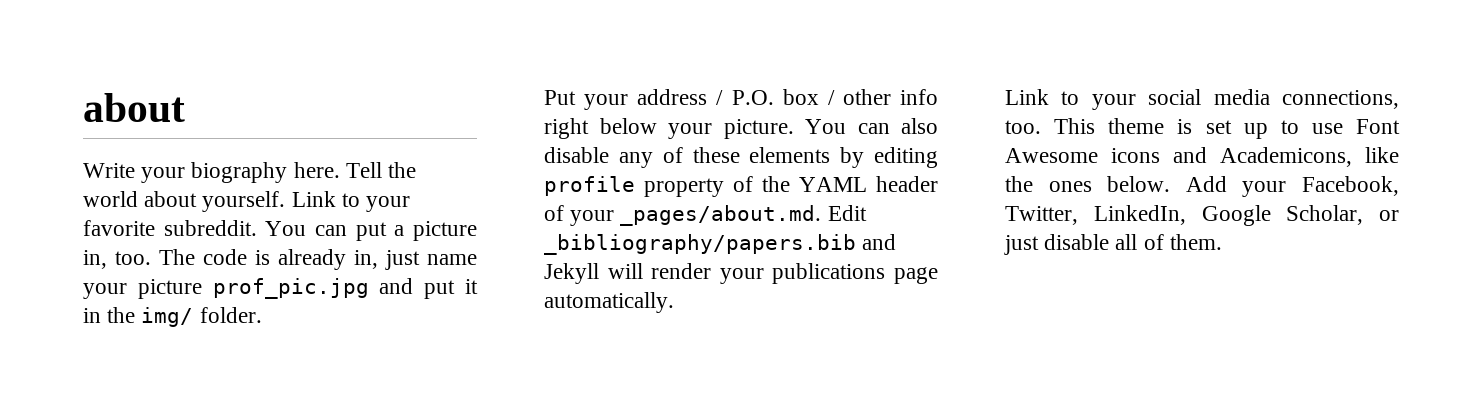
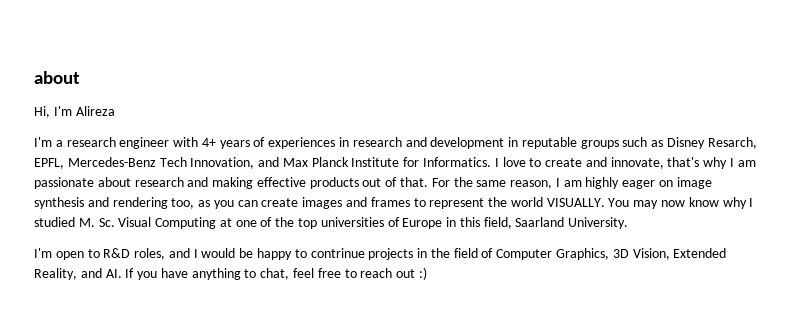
- Write your biography here. Tell the world about yourself. Link to your favorite subreddit. You can put a picture in, too. The code is already in, just name your picture prof_pic.jpg and put it in the img/ folder.
- Put your address / P.O. box / other info right below your picture. You can also disable any of these elements by editing profile property of the YAML header of your _pages/about.md. Edit _bibliography/papers.bib and Jekyll will render your publications page automatically.
- Link to your social media connections, too. This theme is set up to use Font Awesome icons and Academicons, like the ones below. Add your Facebook, Twitter, LinkedIn, Google Scholar, or just disable all of them.
+ Hi, I'm Alireza
+ I'm a research engineer with 4+ years of experiences in research and development in reputable groups such as Disney Resarch, EPFL, Mercedes-Benz Tech Innovation, and Max Planck Institute for Informatics. I love to create and innovate, that's why I am passionate about research and making effective products out of that. For the same reason, I am highly eager on image synthesis and rendering too, as you can create images and frames to represent the world VISUALLY. You may now know why I studied M. Sc. Visual Computing at one of the top universities of Europe in this field, Saarland University.
+ I'm open to R&D roles, and I would be happy to contrinue projects in the field of Computer Graphics, 3D Vision, Extended Reality, and AI. If you have anything to chat, feel free to reach out :)

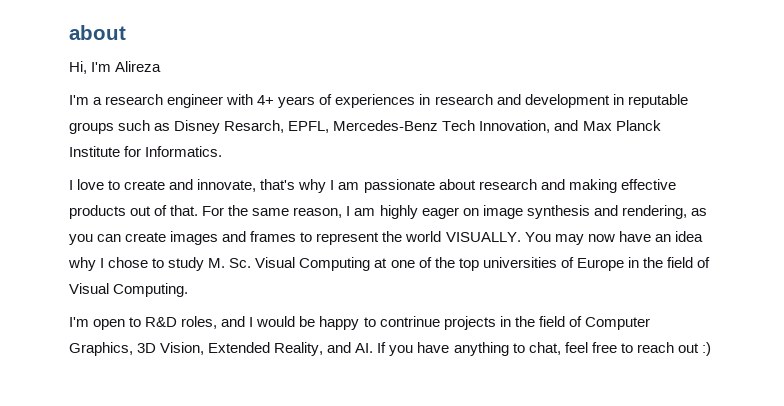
- I'm a research engineer with 4+ years of experiences in research and development in reputable groups such as Disney Resarch, EPFL, Mercedes-Benz Tech Innovation, and Max Planck Institute for Informatics. I love to create and innovate, that's why I am passionate about research and making effective products out of that.
+ I'm a research engineer with 4+ years of experiences in research and development in reputable groups such as Disney Resarch, EPFL, Mercedes-Benz Tech Innovation, and Max Planck Institute for Informatics.
+ I love to create and innovate, that's why I am passionate about research and making effective products out of that.
- For the same reason, I am highly eager on image synthesis and rendering too, as you can create images and frames to represent the world VISUALLY.
+ For the same reason, I am highly eager on image synthesis and rendering, as you can create images and frames to represent the world VISUALLY.
- You may now know why I studied M. Sc. Visual Computing at one of the top universities of Europe in this field, Saarland University.
+ You may now have an idea why I chose to study M. Sc. Visual Computing at one of the top universities of Europe in the field of Visual Computing.

